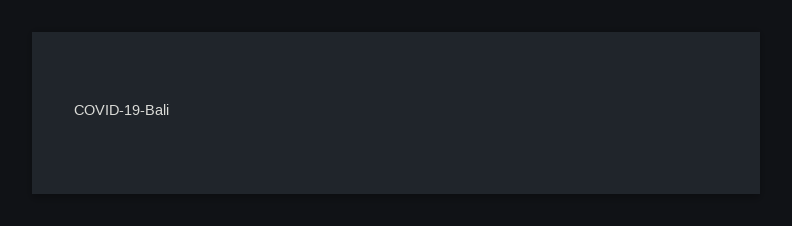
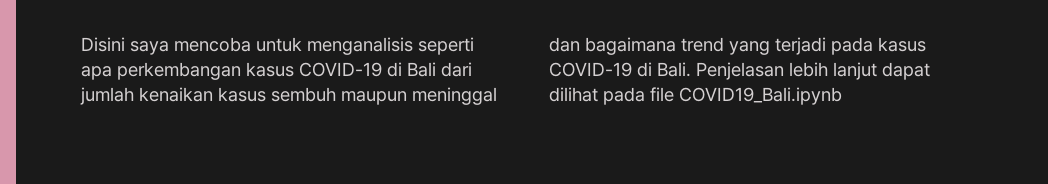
- COVID-19-Bali
+ Disini saya mencoba untuk menganalisis seperti apa perkembangan kasus COVID-19 di Bali dari jumlah kenaikan kasus sembuh maupun meninggal dan bagaimana trend yang terjadi pada kasus COVID-19 di Bali. Penjelasan lebih lanjut dapat dilihat pada file COVID19_Bali.ipynb

